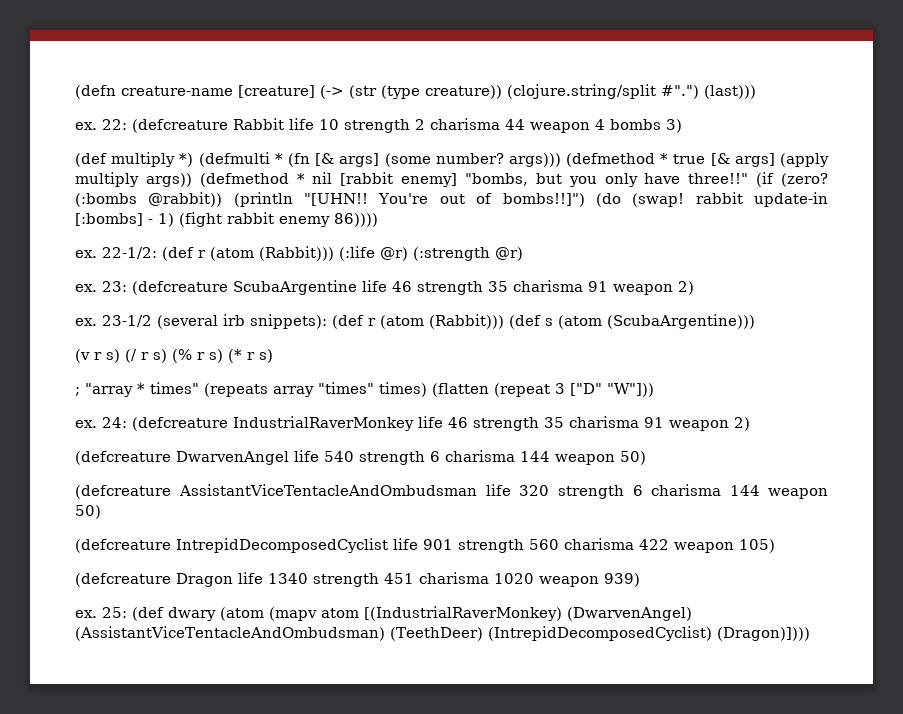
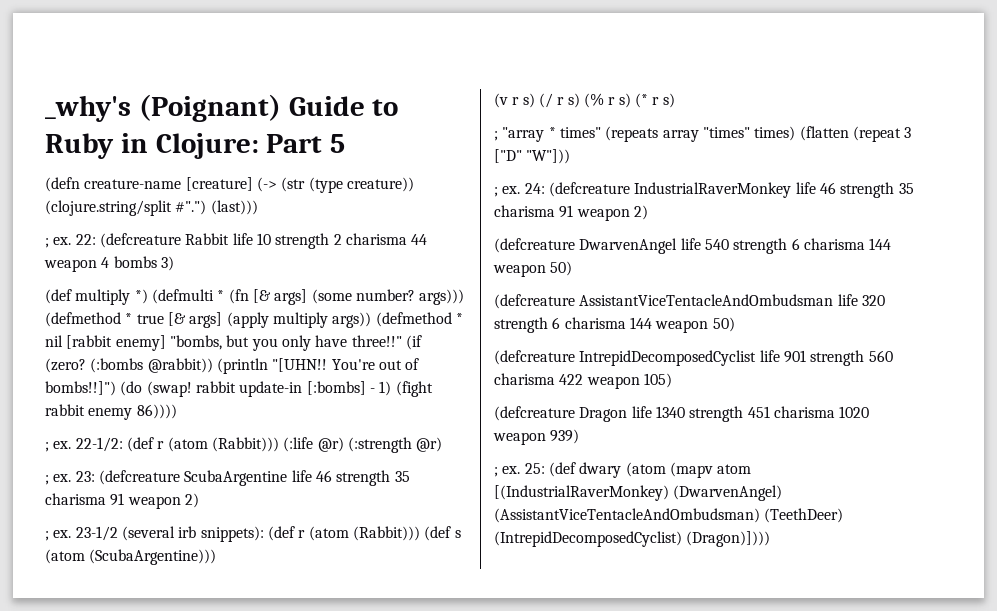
+ _why's (Poignant) Guide to Ruby in Clojure: Part 5
  (last)))
- ex.
+ ; ex.
  (do (swap! rabbit update-in [:bombs] - 1) (fight rabbit enemy 86))))
- ex.
+ ; ex.
  22-1/2: (def r (atom (Rabbit))) (:life @r) (:strength @r)
- ex.
+ ; ex.
  23: (defcreature ScubaArgentine life 46 strength 35 charisma 91 weapon 2)
- ex.
+ ; ex.
  ; "array * times" (repeats array "times" times) (flatten (repeat 3 ["D" "W"]))
- ex.
+ ; ex.
  (defcreature Dragon life 1340 strength 451 charisma 1020 weapon 939)
- ex.
+ ; ex.

